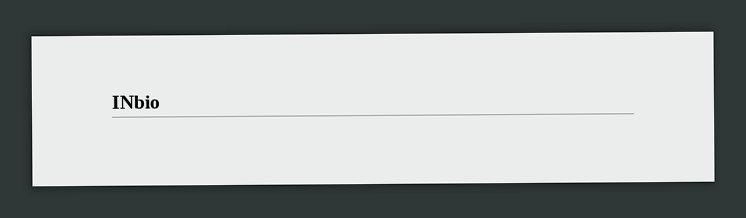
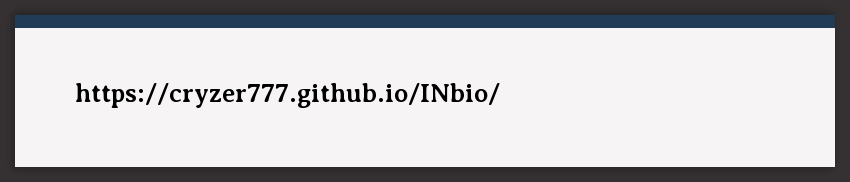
- INbio
+ https://cryzer777.github.io/INbio/

